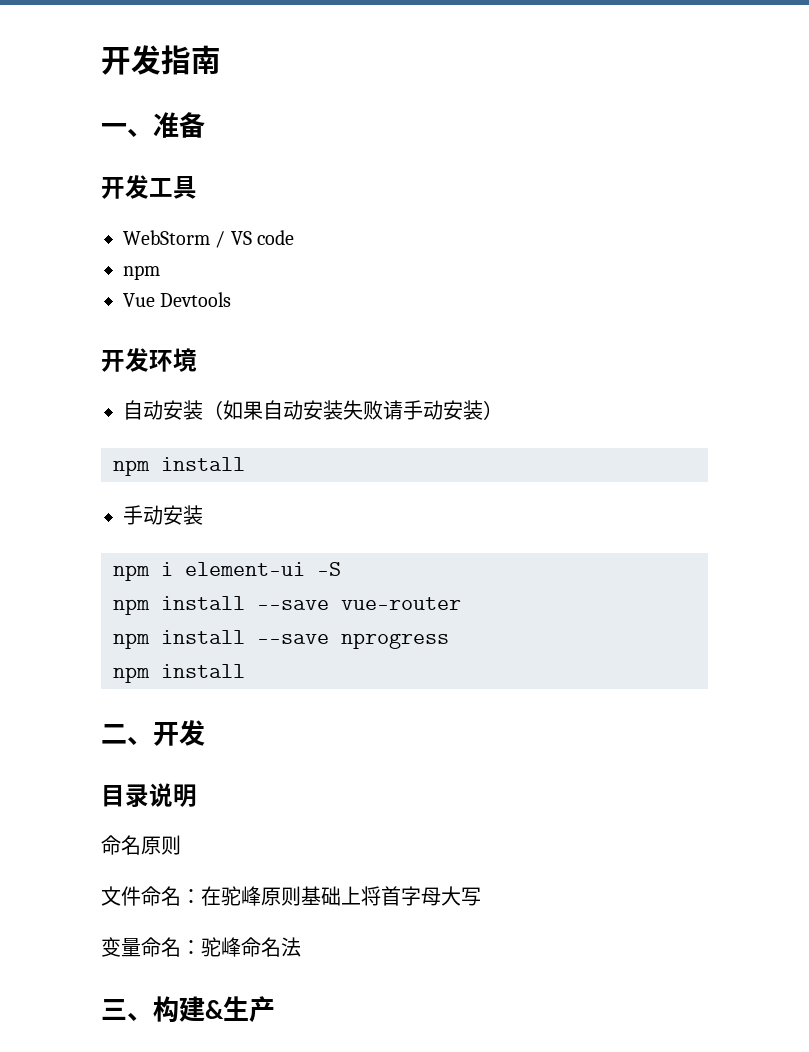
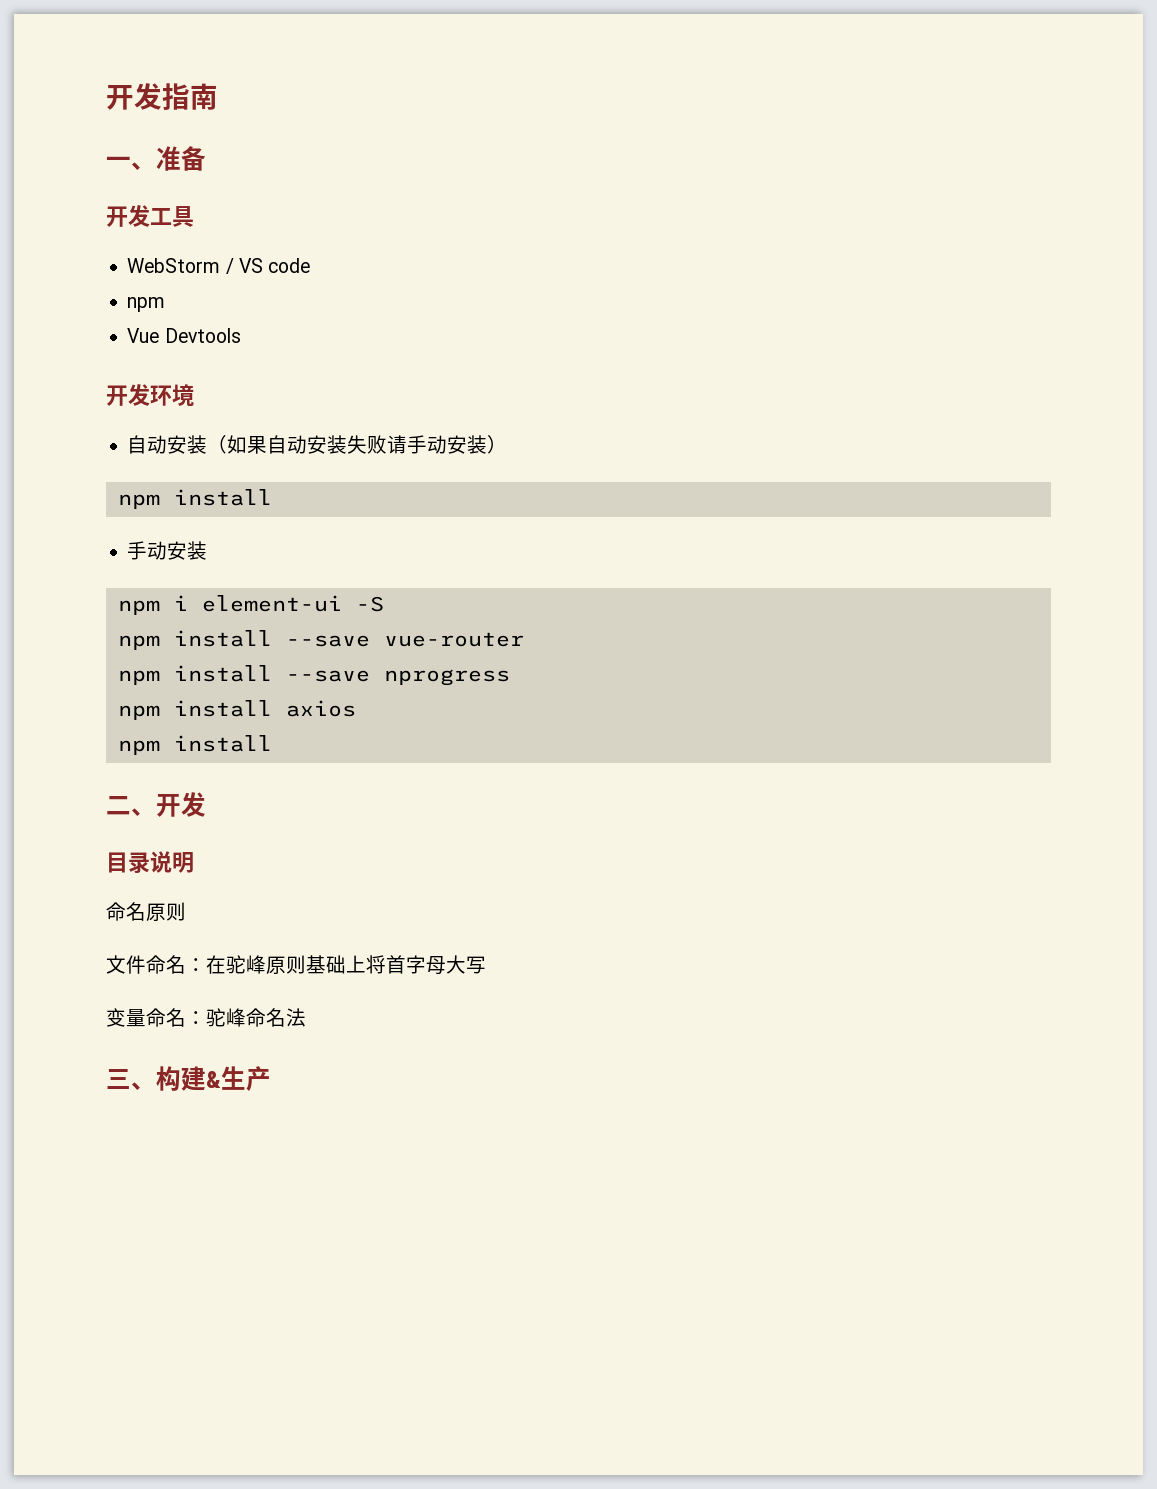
+ npm install axios

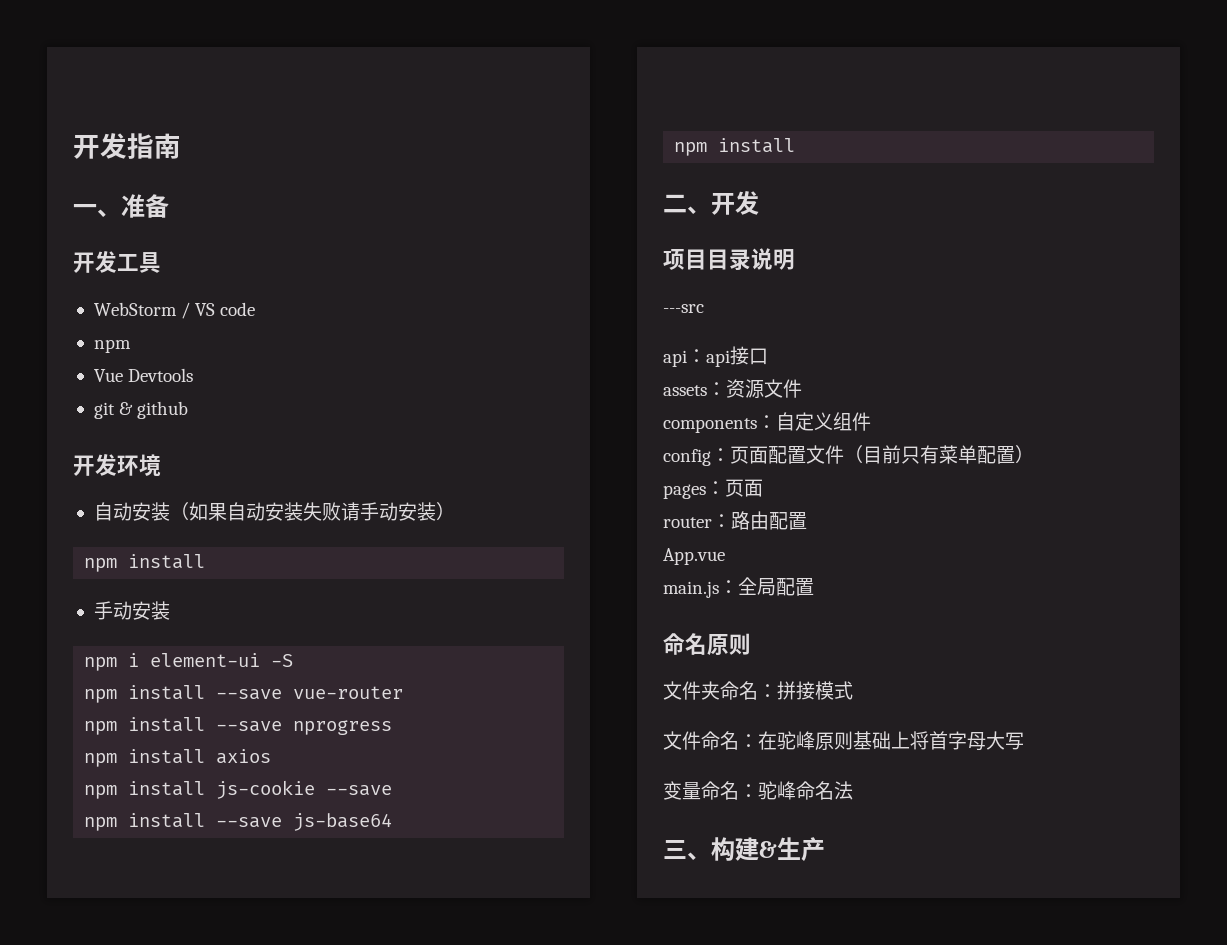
+ git & github
+ npm install js-cookie --save
+ npm install --save js-base64
- 目录说明
+ 项目目录说明
+ ---src
+ api：api接口
+ assets：资源文件
+ components：自定义组件
+ config：页面配置文件（目前只有菜单配置）
+ pages：页面
+ router：路由配置
+ App.vue
+ main.js：全局配置
  命名原则
+ 文件夹命名：拼接模式

